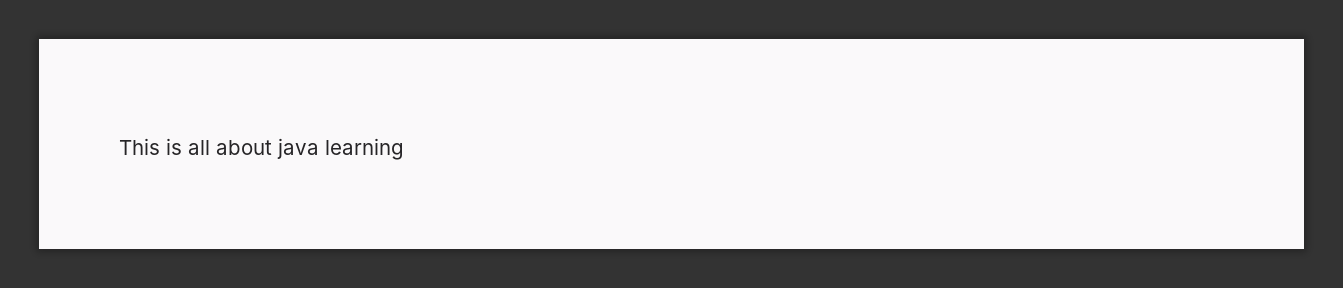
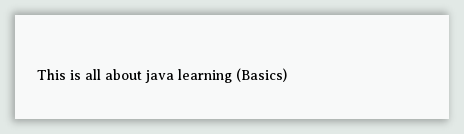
- This is all about java learning
+ This is all about java learning (Basics)

